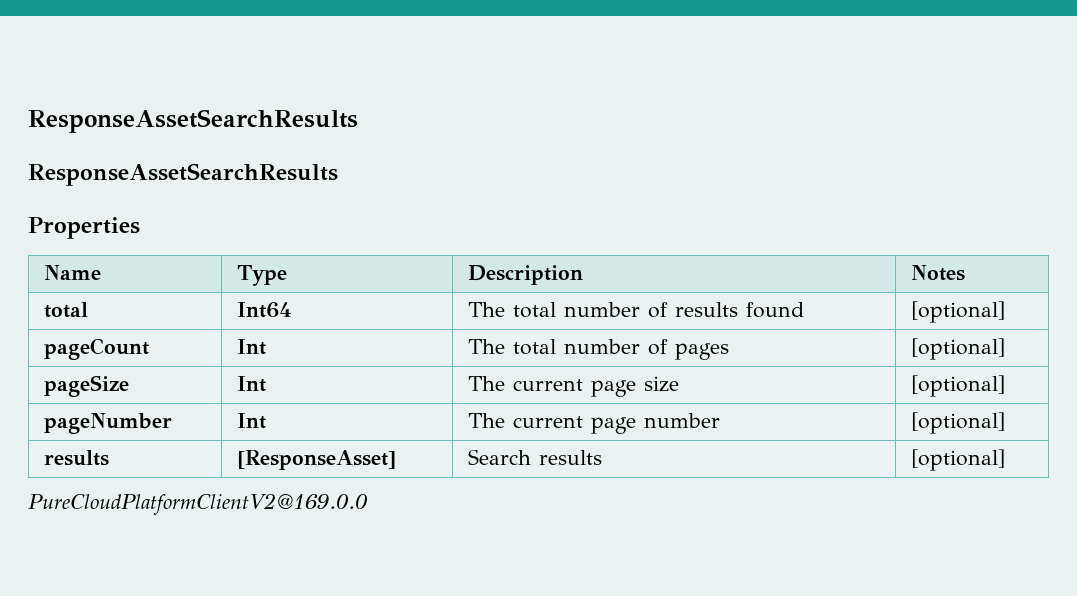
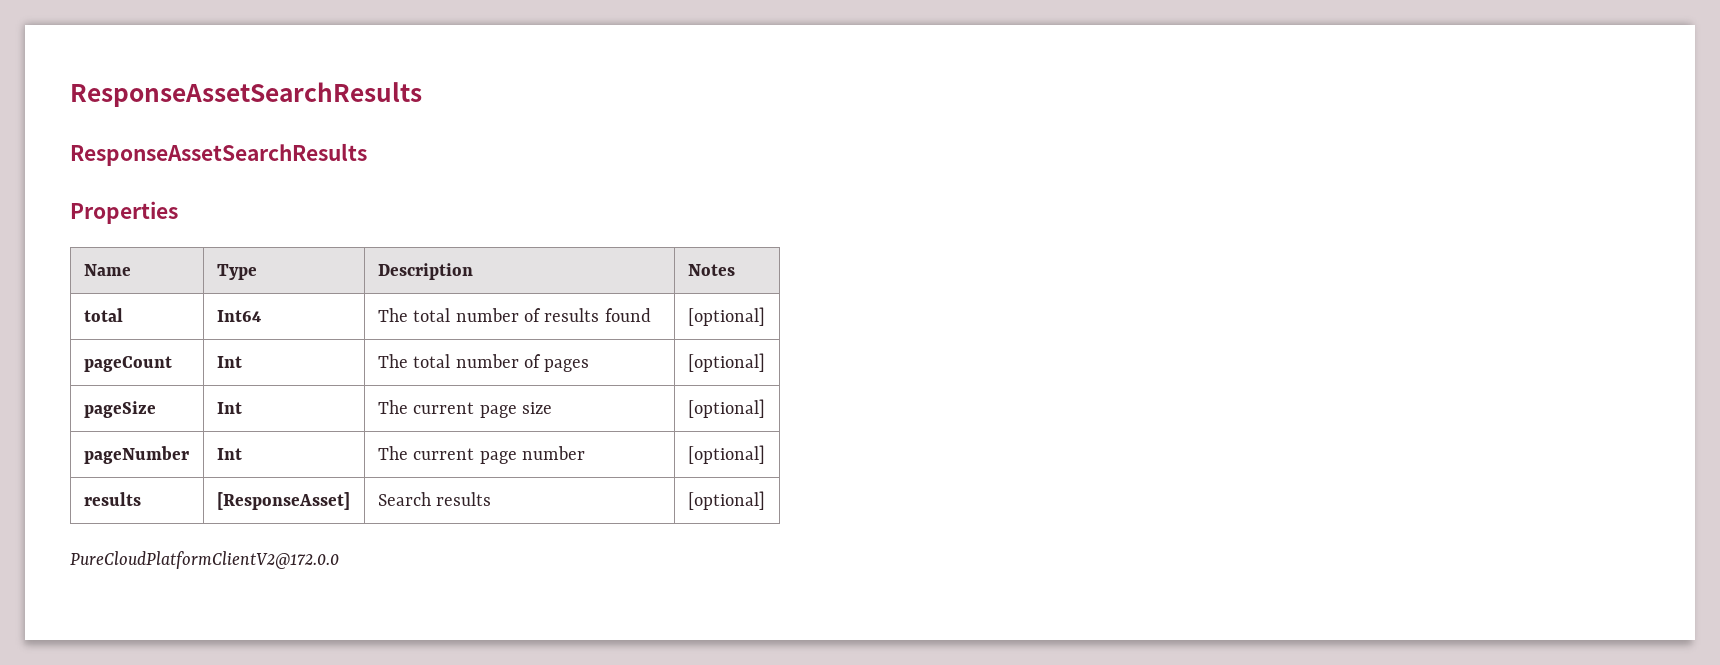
- PureCloudPlatformClientV2@169.0.0
+ PureCloudPlatformClientV2@172.0.0

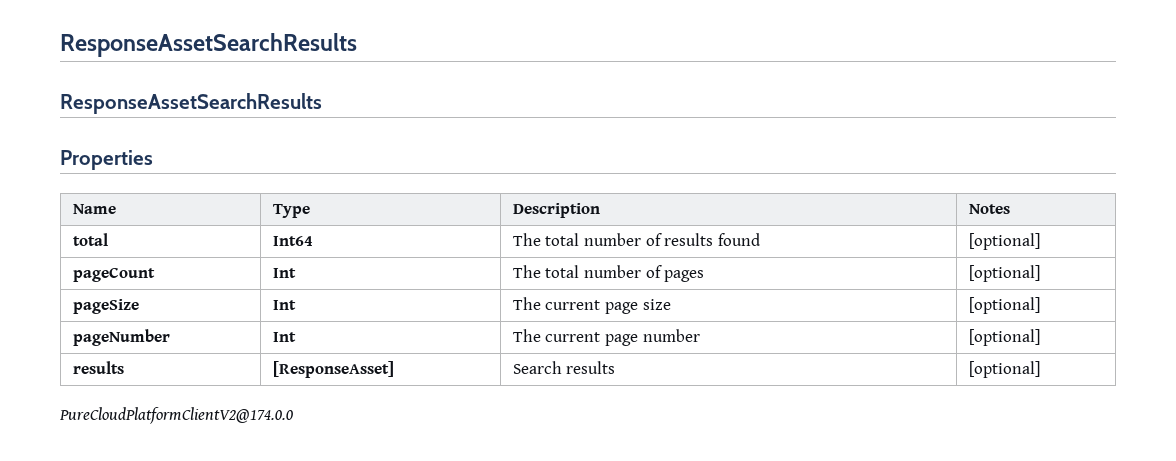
- PureCloudPlatformClientV2@172.0.0
+ PureCloudPlatformClientV2@174.0.0

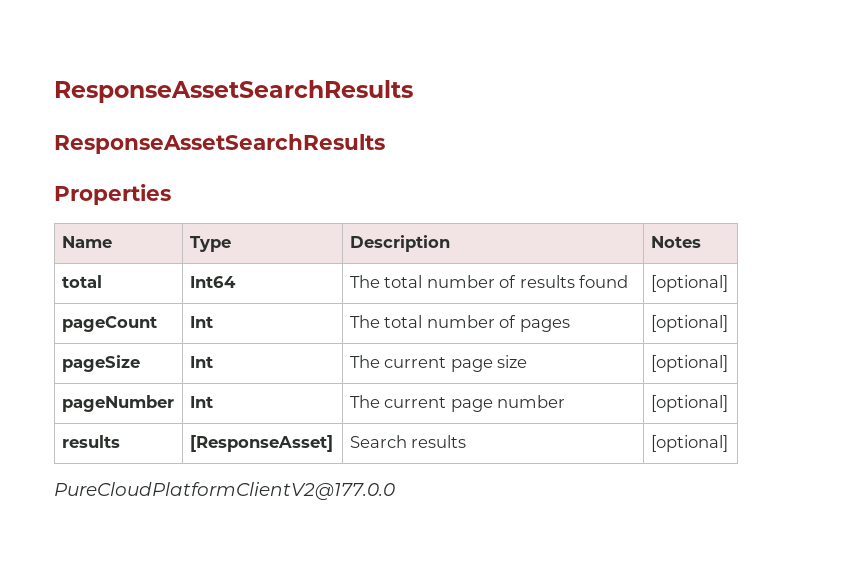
- PureCloudPlatformClientV2@174.0.0
+ PureCloudPlatformClientV2@177.0.0

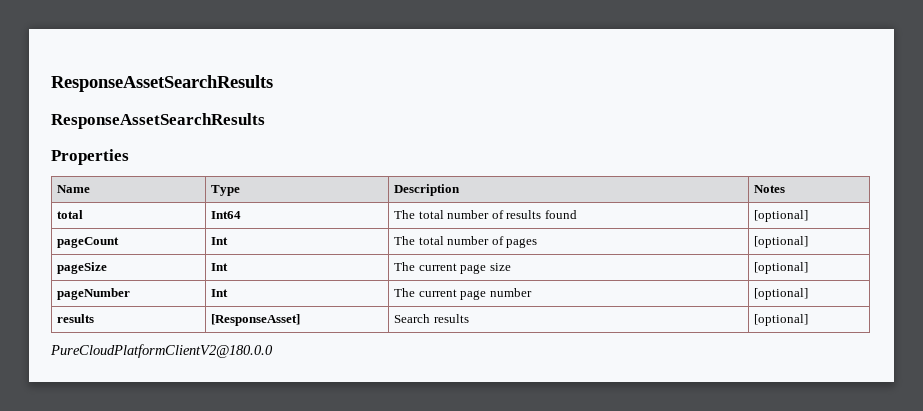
- PureCloudPlatformClientV2@177.0.0
+ PureCloudPlatformClientV2@180.0.0

